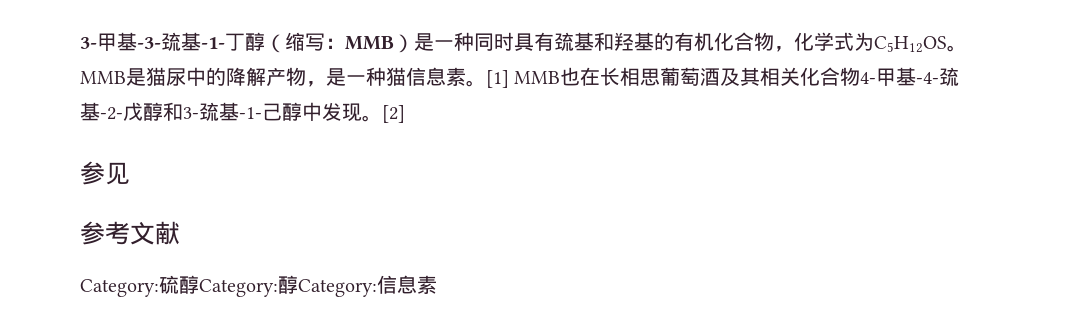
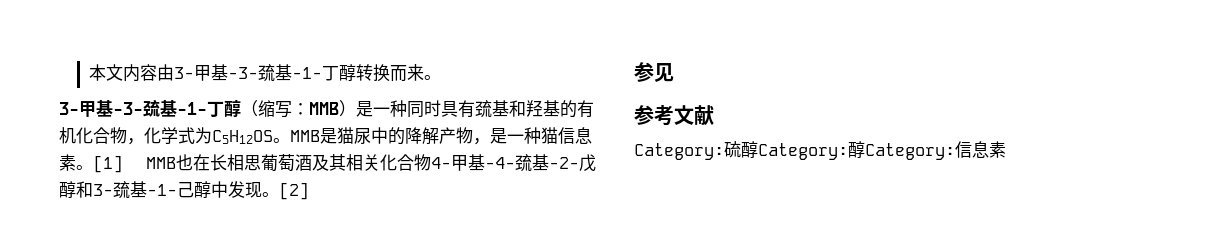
+ 本文内容由3-甲基-3-巯基-1-丁醇转换而来。

